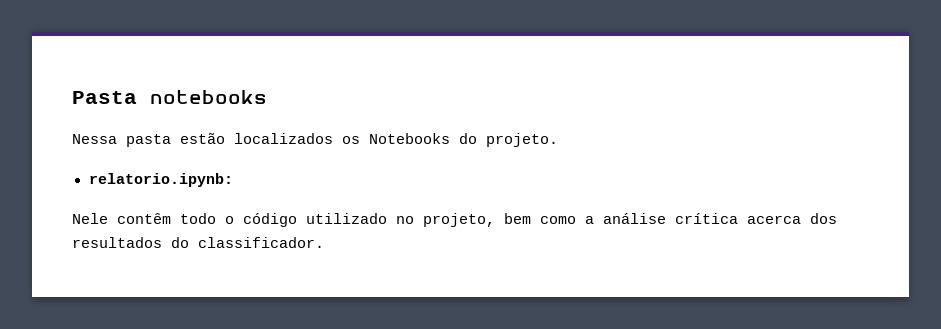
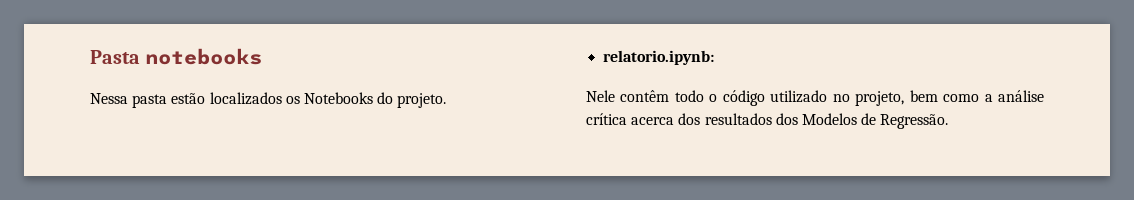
- Nele contêm todo o código utilizado no projeto, bem como a análise crítica acerca dos resultados do classificador.
+ Nele contêm todo o código utilizado no projeto, bem como a análise crítica acerca dos resultados dos Modelos de Regressão.

